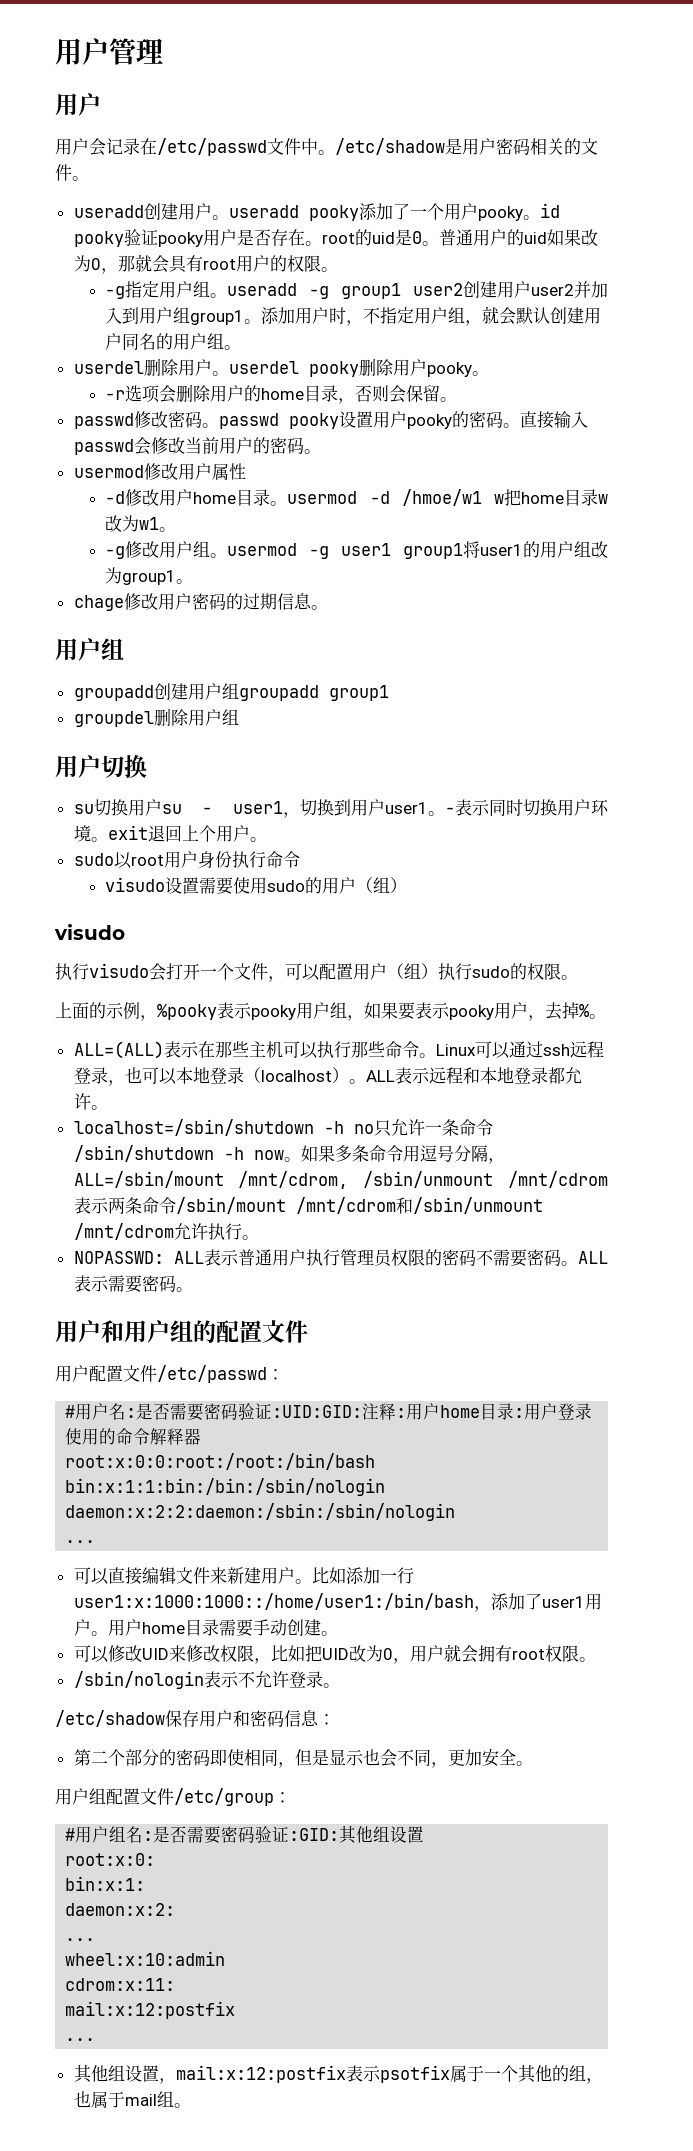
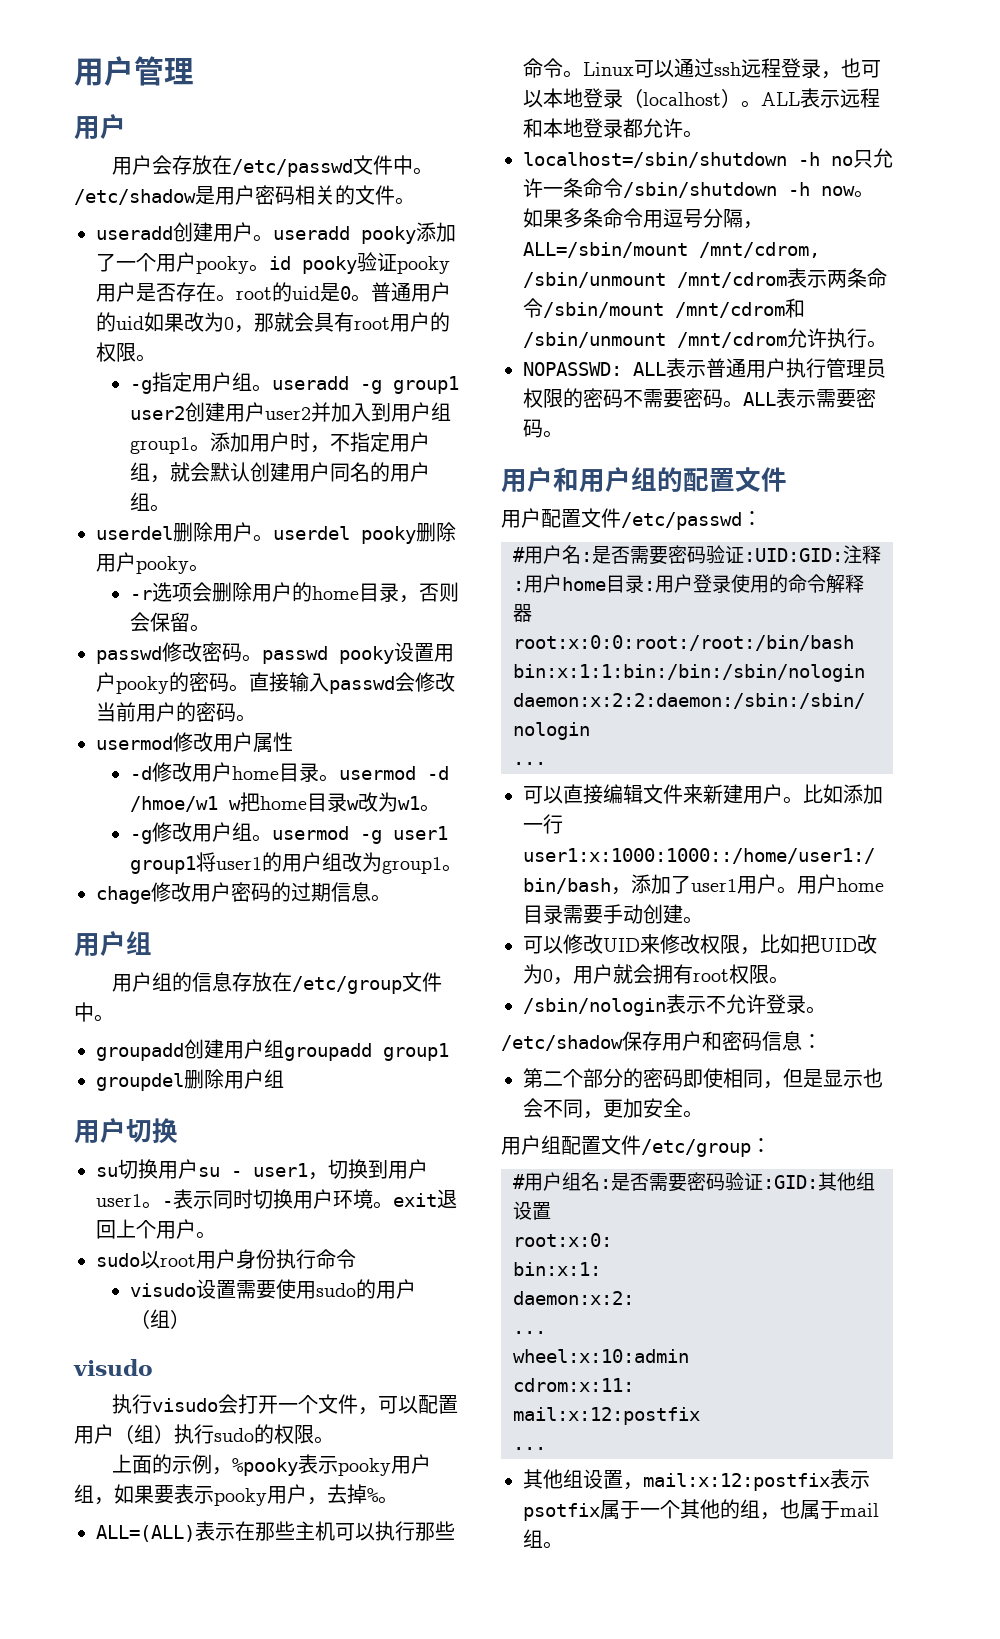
- 用户会记录在/etc/passwd文件中。
+ 用户会存放在/etc/passwd文件中。
+ 用户组的信息存放在/etc/group文件中。

